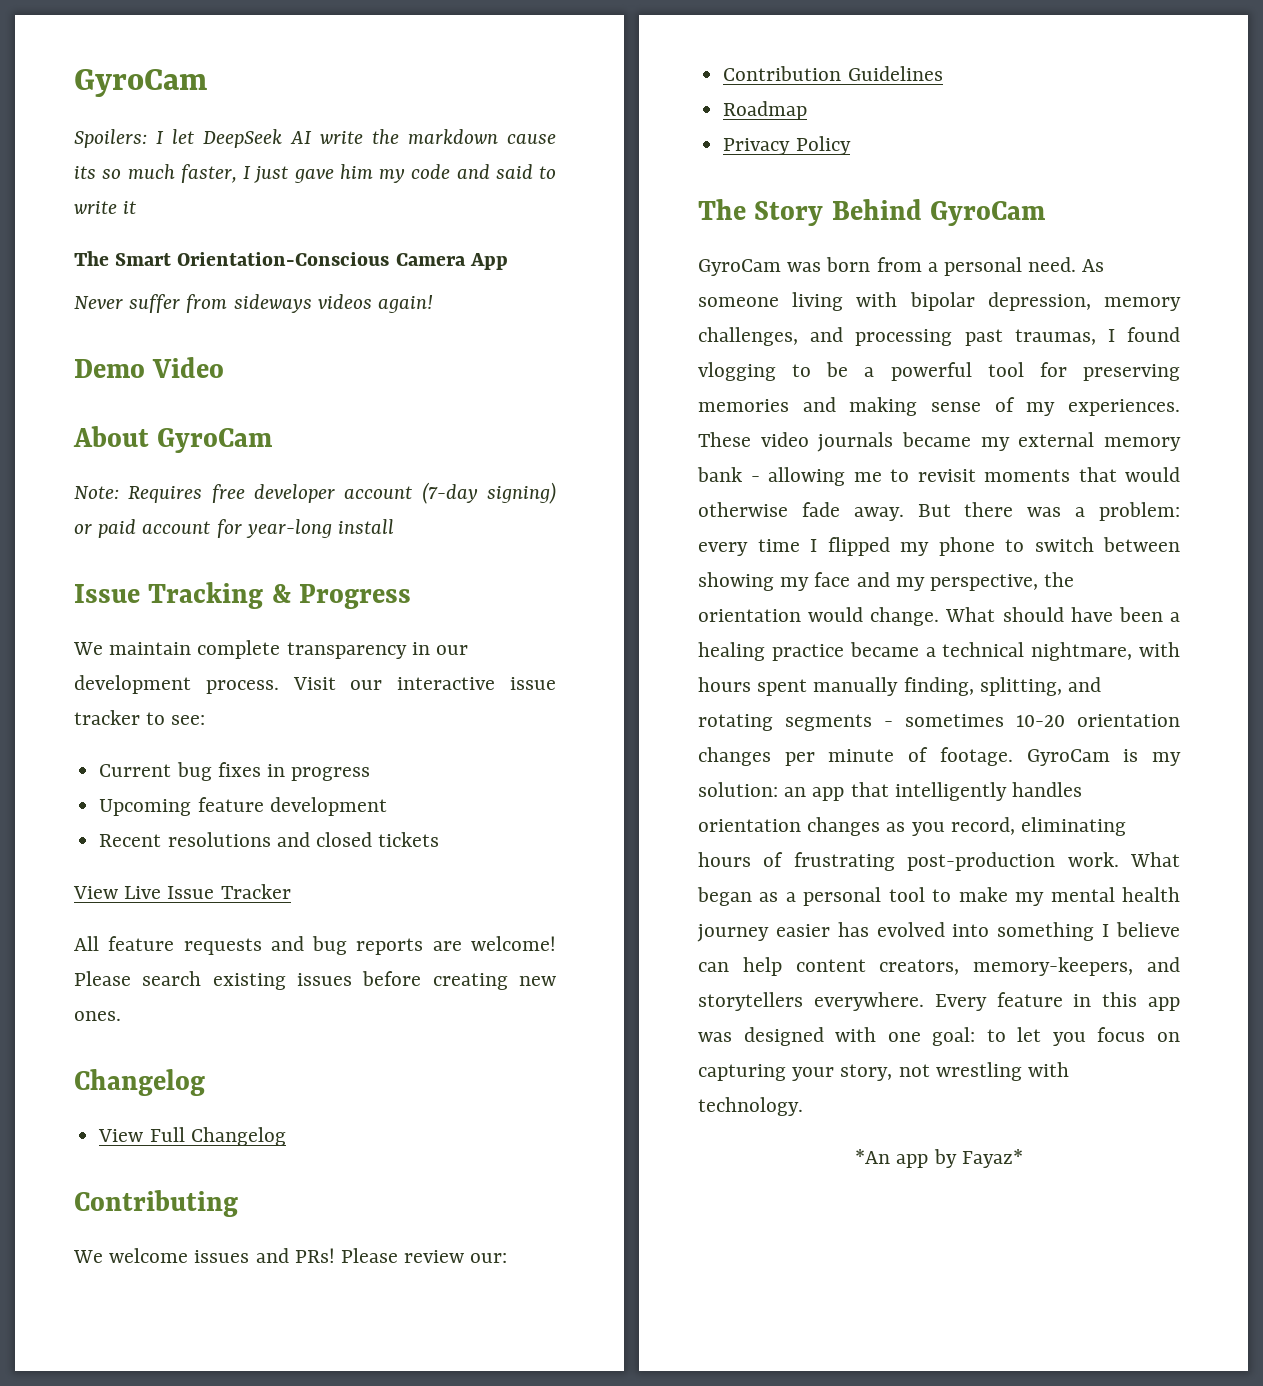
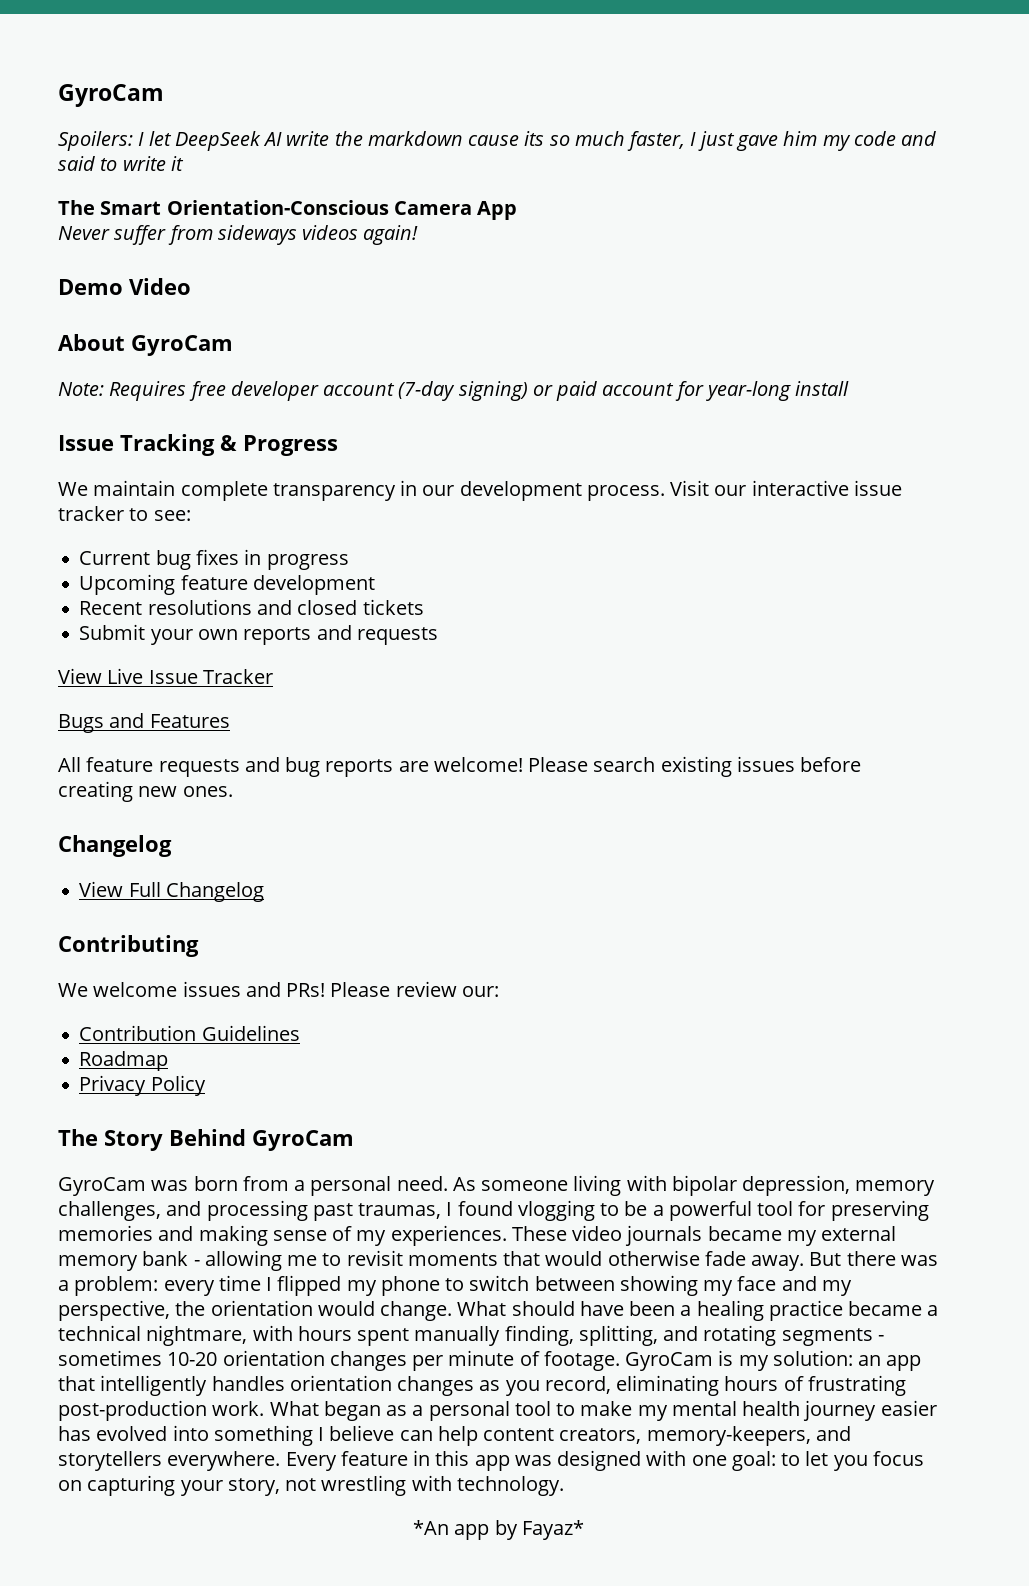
+ Submit your own reports and requests
+ Bugs and Features

